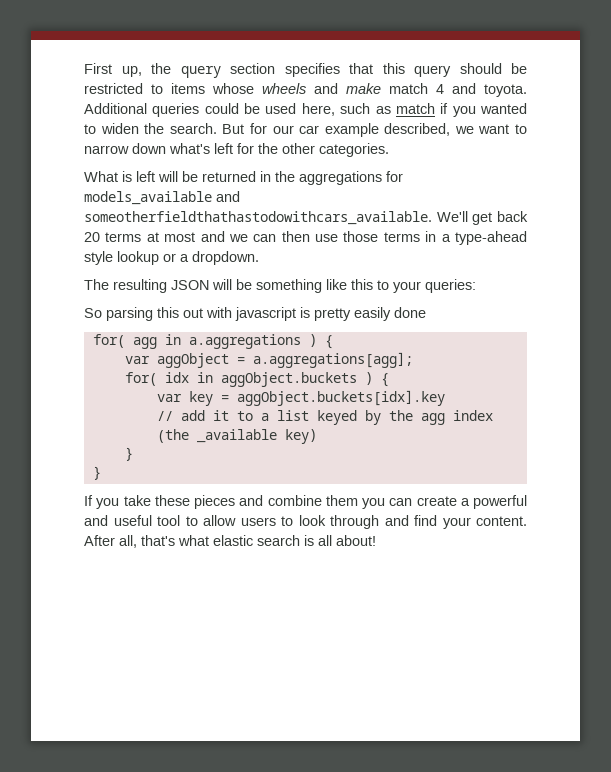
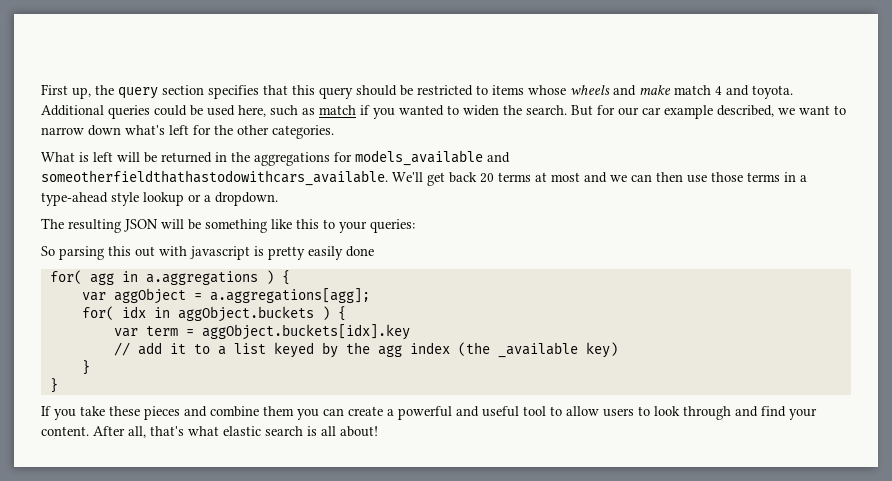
- var key = aggObject.buckets[idx].key
+ var term = aggObject.buckets[idx].key

